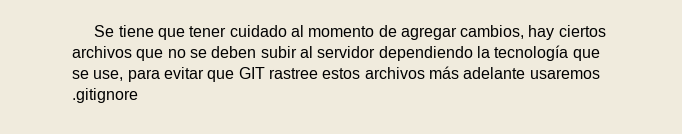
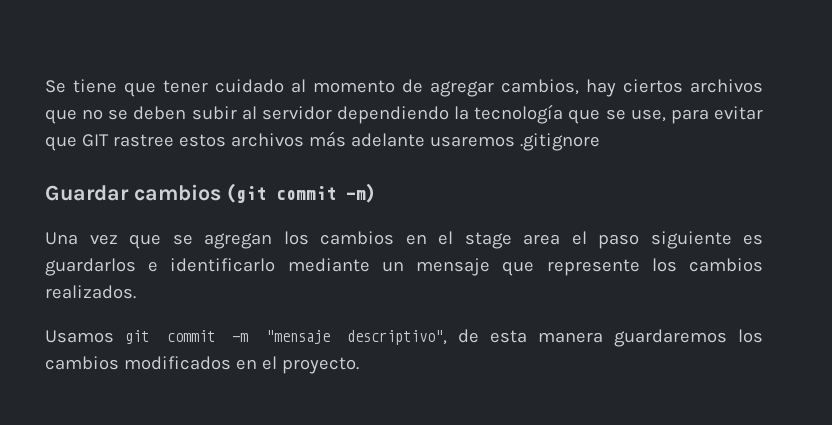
+ Guardar cambios (git commit -m)
+ Una vez que se agregan los cambios en el stage area el paso siguiente es guardarlos e identificarlo mediante un mensaje que represente los cambios realizados.
+ Usamos git commit -m "mensaje descriptivo", de esta manera guardaremos los cambios modificados en el proyecto.

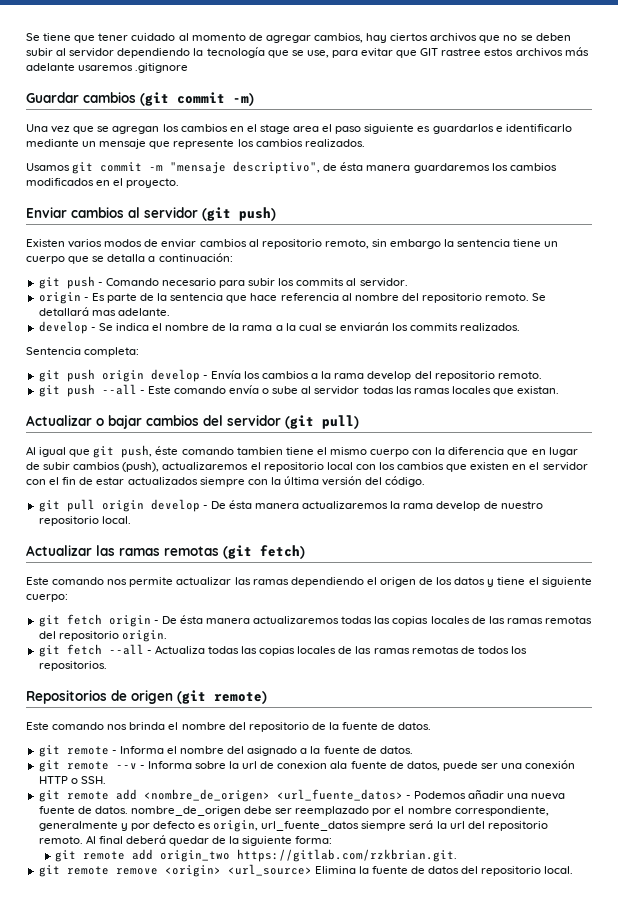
- Usamos git commit -m "mensaje descriptivo", de esta manera guardaremos los cambios modificados en el proyecto.
+ Usamos git commit -m "mensaje descriptivo", de ésta manera guardaremos los cambios modificados en el proyecto.
+ Enviar cambios al servidor (git push)
+ Existen varios modos de enviar cambios al repositorio remoto, sin embargo la sentencia tiene un cuerpo que se detalla a continuación:
+ git push - Comando necesario para subir los commits al servidor.
+ origin - Es parte de la sentencia que hace referencia al nombre del repositorio remoto. Se detallará mas adelante.
+ develop - Se indica el nombre de la rama a la cual se enviarán los commits realizados.
+ Sentencia completa:
+ git push origin develop - Envía los cambios a la rama develop del repositorio remoto.
+ git push --all - Este comando envía o sube al servidor todas las ramas locales que existan.
+ Actualizar o bajar cambios del servidor (git pull)
+ Al igual que git push, éste comando tambien tiene el mismo cuerpo con la diferencia que en lugar de subir cambios (push), actualizaremos el repositorio local con los cambios que existen en el servidor con el fin de estar actualizados siempre con la última versión del código.
+ git pull origin develop - De ésta manera actualizaremos la rama develop de nuestro repositorio local.
+ Actualizar las ramas remotas (git fetch)
+ Este comando nos permite actualizar las ramas dependiendo el origen de los datos y tiene el siguiente cuerpo:
+ git fetch origin - De ésta manera actualizaremos todas las copias locales de las ramas remotas del repositorio origin.
+ git fetch --all - Actualiza todas las copias locales de las ramas remotas de todos los repositorios.
+ Repositorios de origen (git remote)
+ Este comando nos brinda el nombre del repositorio de la fuente de datos.
+ git remote - Informa el nombre del asignado a la fuente de datos.
+ git remote --v - Informa sobre la url de conexion ala fuente de datos, puede ser una conexión HTTP o SSH.
+ git remote add <nombre_de_origen> <url_fuente_datos> - Podemos añadir una nueva fuente de datos. nombre_de_origen debe ser reemplazado por el nombre correspondiente, generalmente y por defecto es origin, url_fuente_datos siempre será la url del repositorio remoto. Al final deberá quedar de la siguiente forma:
+ git remote add origin_two https://gitlab.com/rzkbrian.git.
+ git remote remove <origin> <url_source> Elimina la fuente de datos del repositorio local.

